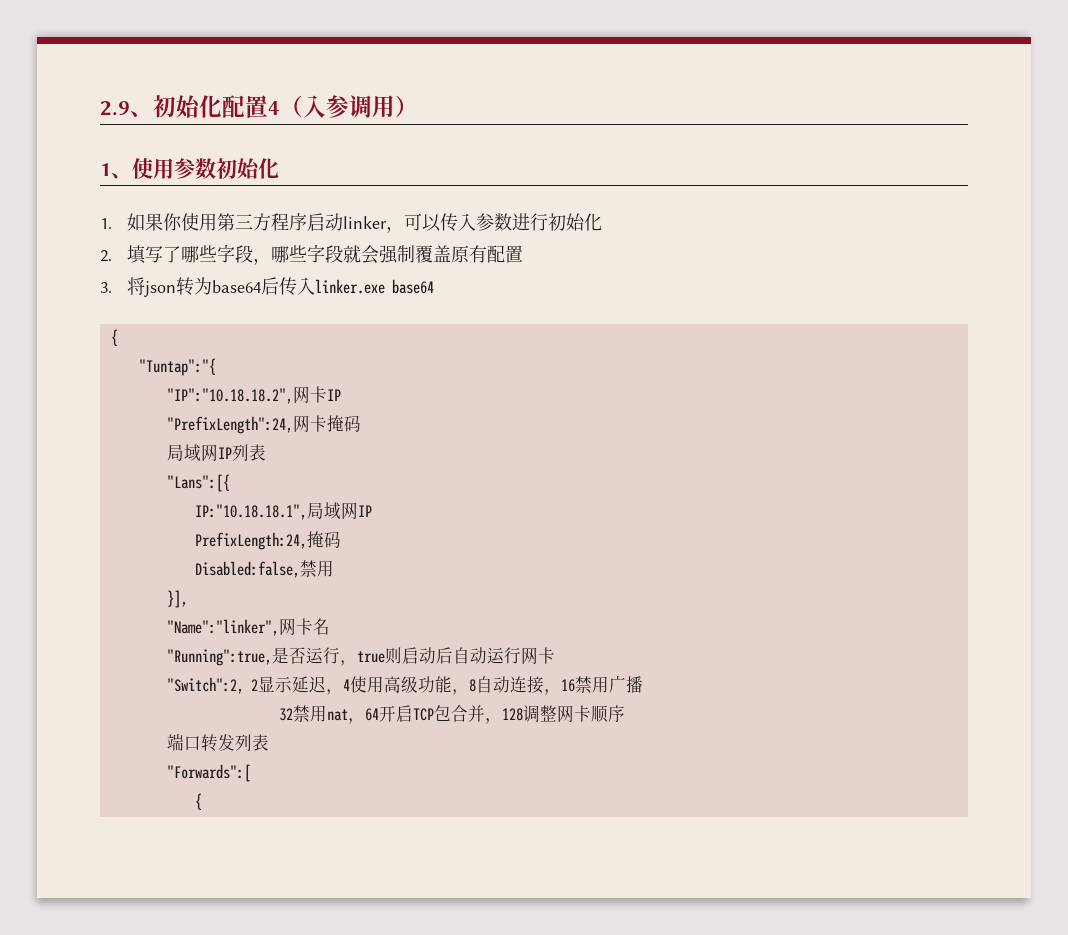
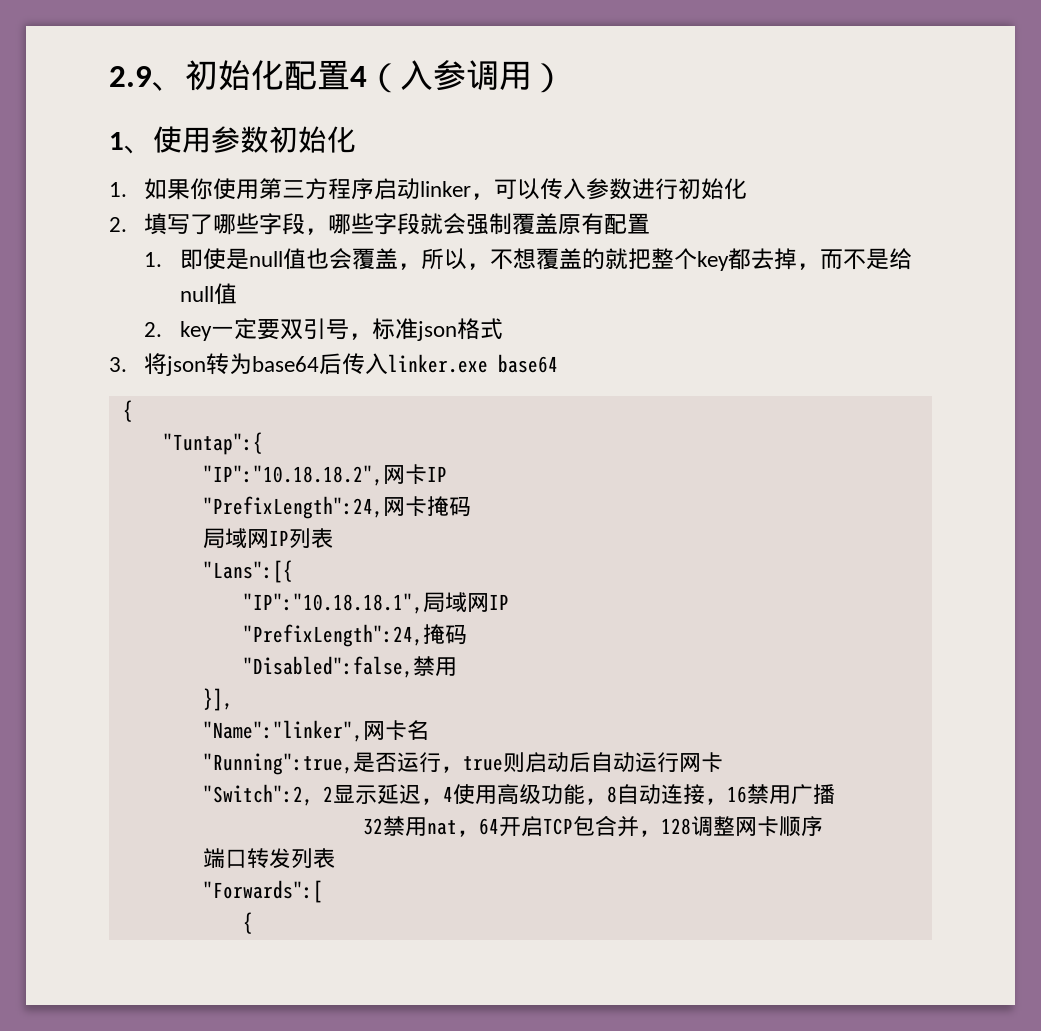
+ 1.即使是null值也会覆盖，所以，不想覆盖的就把整个key都去掉，而不是给null值
+ 2. key一定要双引号，标准json格式
- "Tuntap":"{
+ "Tuntap":{
- IP:"10.18.18.1",局域网IP
+ "IP":"10.18.18.1",局域网IP
- PrefixLength:24,掩码
- Disabled:false,禁用
+ "PrefixLength":24,掩码
+ "Disabled":false,禁用

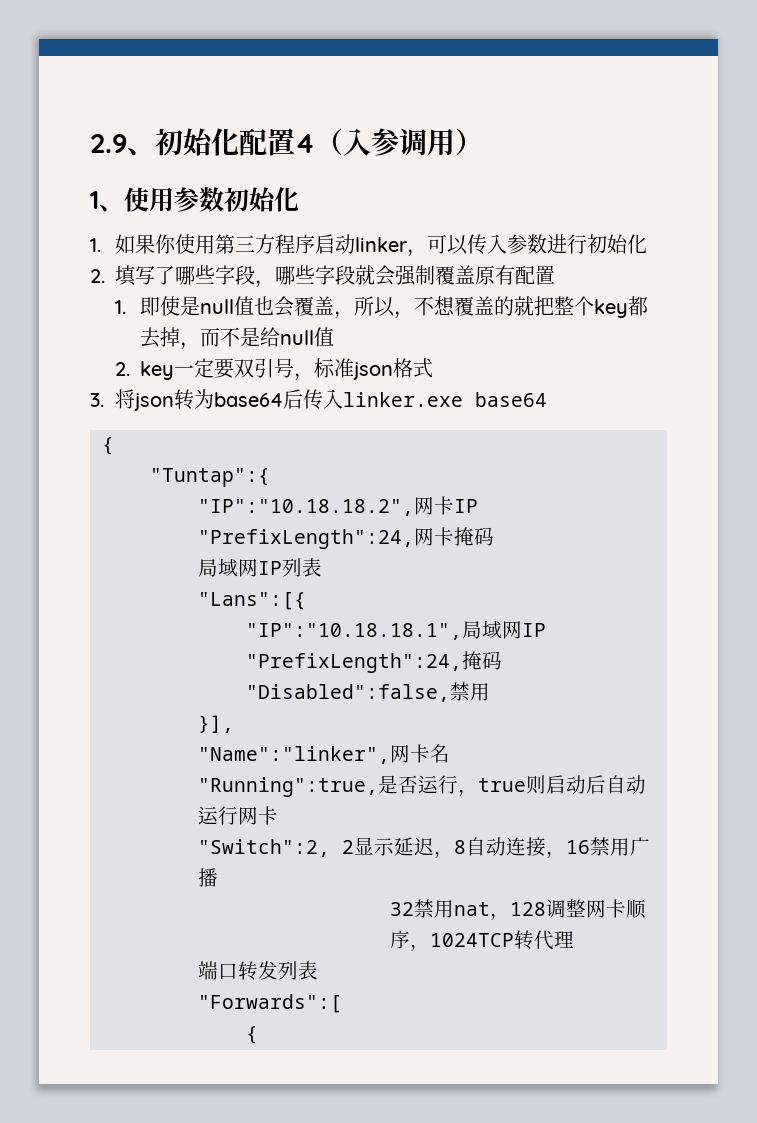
- "Switch":2, 2显示延迟，4使用高级功能，8自动连接，16禁用广播
+ "Switch":2, 2显示延迟，8自动连接，16禁用广播
- 32禁用nat，64开启TCP包合并，128调整网卡顺序
+ 32禁用nat，128调整网卡顺序，1024TCP转代理

